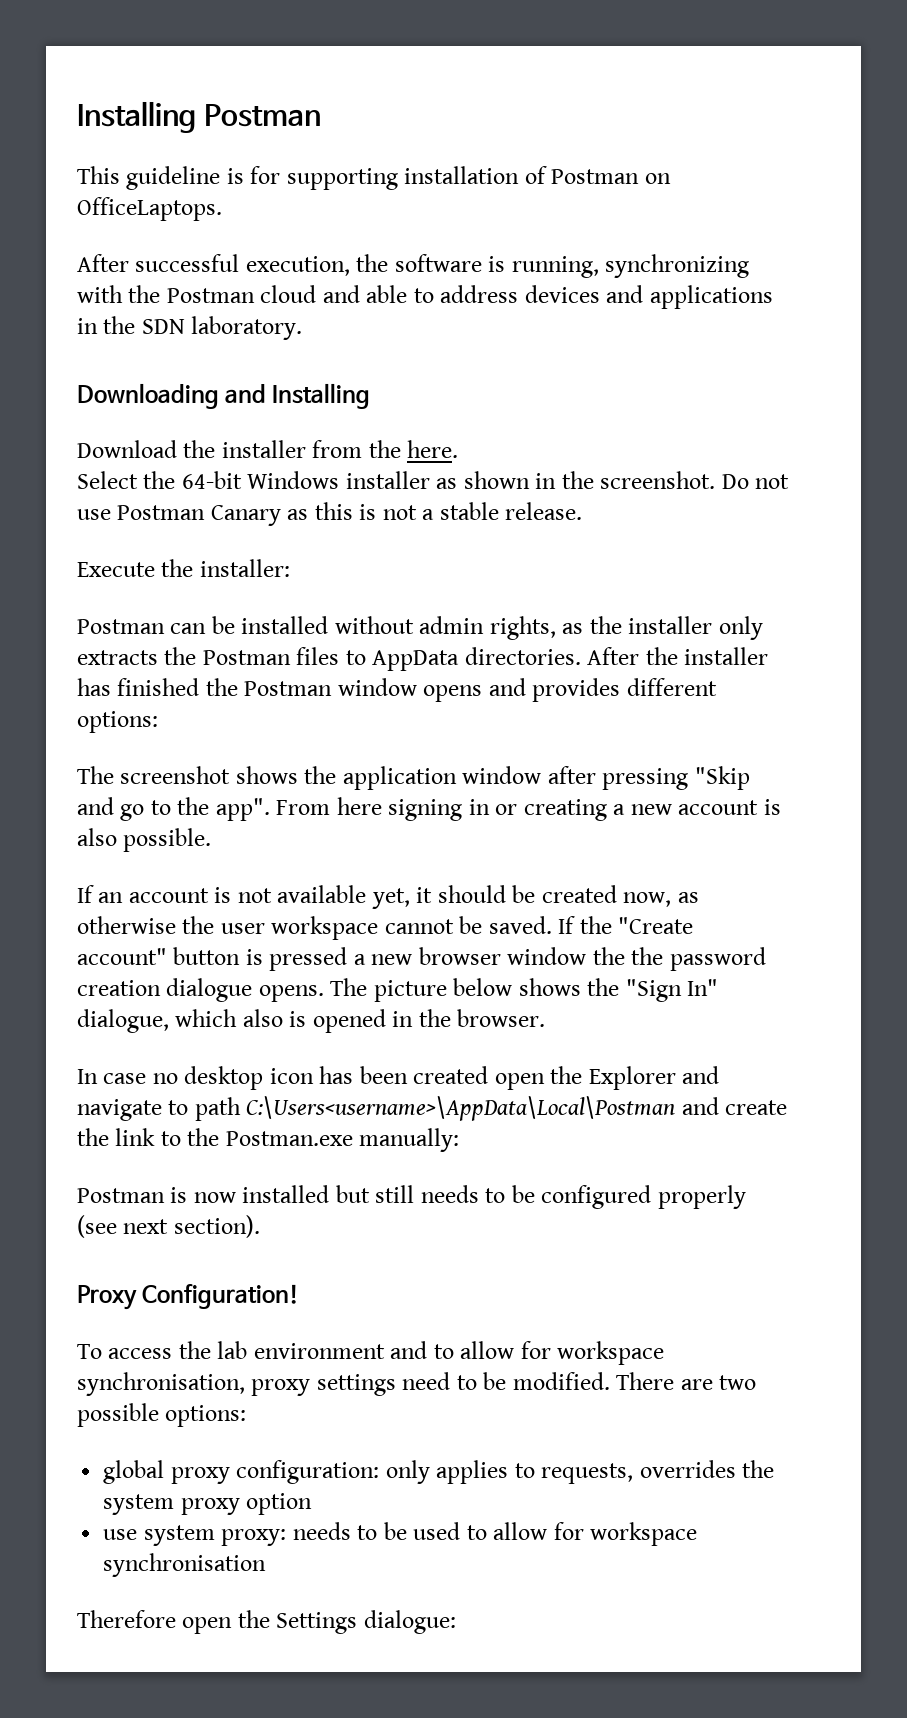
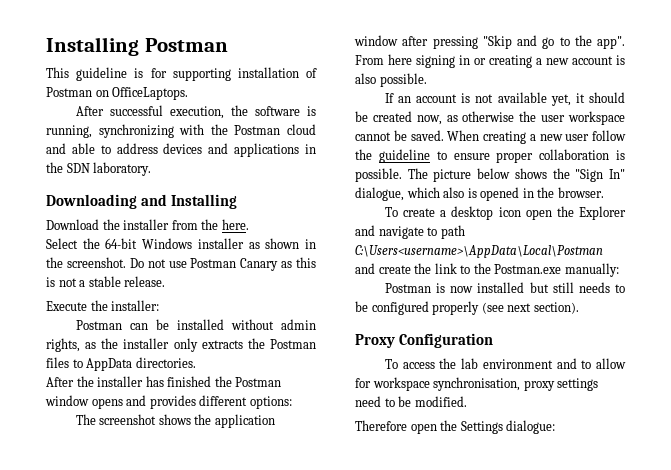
- Postman can be installed without admin rights, as the installer only extracts the Postman files to AppData directories. After the installer has finished the Postman window opens and provides different options:
+ Postman can be installed without admin rights, as the installer only extracts the Postman files to AppData directories.
+ After the installer has finished the Postman window opens and provides different options:
- If the "Create account" button is pressed a new browser window the the password creation dialogue opens.
+ When creating a new user follow the guideline to ensure proper collaboration is possible.
- In case no desktop icon has been created open the Explorer and navigate to path C:\Users<username>\AppData\Local\Postman and create the link to the Postman.exe manually:
+ To create a desktop icon open the Explorer and navigate to path C:\Users<username>\AppData\Local\Postman and create the link to the Postman.exe manually:
- Proxy Configuration!
+ Proxy Configuration
- There are two possible options:
- global proxy configuration: only applies to requests, overrides the system proxy option
- use system proxy: needs to be used to allow for workspace synchronisation

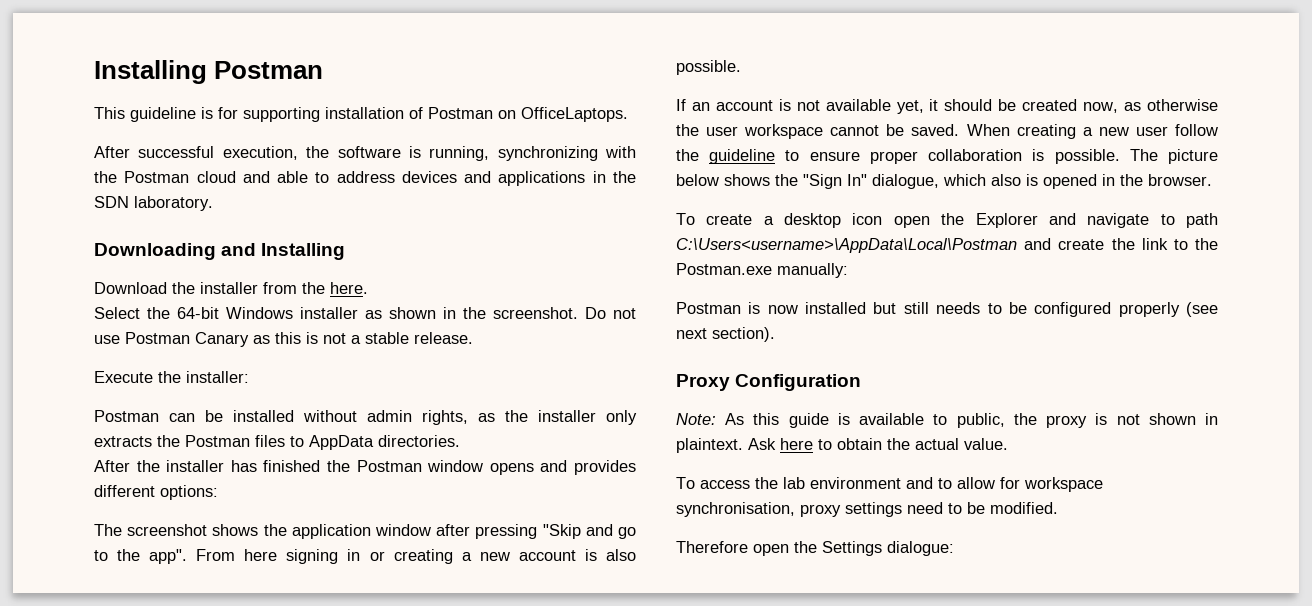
+ Note: As this guide is available to public, the proxy is not shown in plaintext. Ask here to obtain the actual value.

